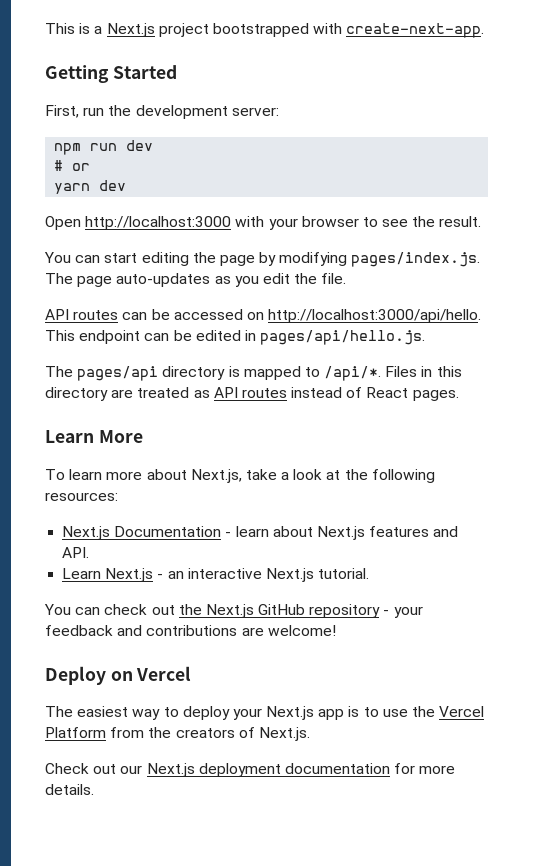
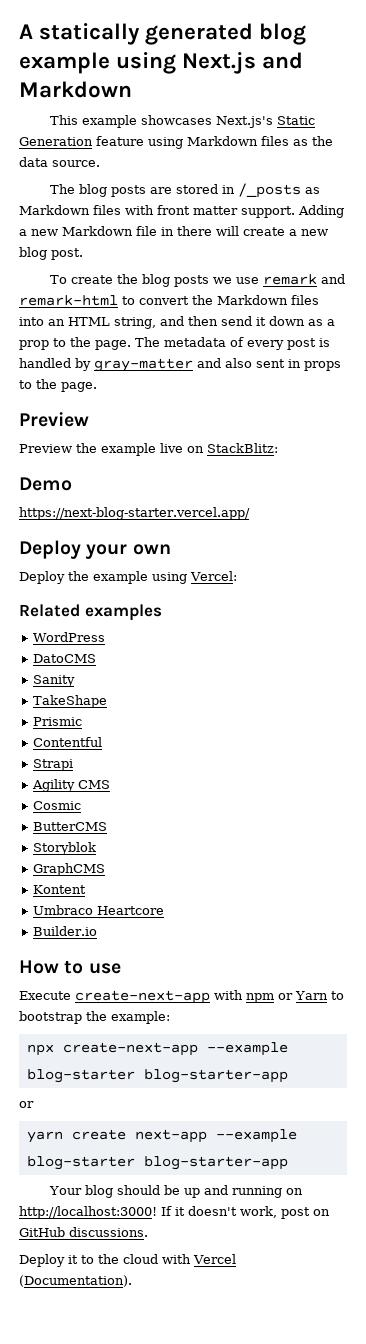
- This is a Next.js project bootstrapped with create-next-app.
- Getting Started
- First, run the development server:
- npm run dev
- # or
- yarn dev
- Open http://localhost:3000 with your browser to see the result.
- You can start editing the page by modifying pages/index.js. The page auto-updates as you edit the file.
- API routes can be accessed on http://localhost:3000/api/hello. This endpoint can be edited in pages/api/hello.js.
- The pages/api directory is mapped to /api/*. Files in this directory are treated as API routes instead of React pages.
- Learn More
- To learn more about Next.js, take a look at the following resources:
- Next.js Documentation - learn about Next.js features and API.
- Learn Next.js - an interactive Next.js tutorial.
- You can check out the Next.js GitHub repository - your feedback and contributions are welcome!
- Deploy on Vercel
- The easiest way to deploy your Next.js app is to use the Vercel Platform from the creators of Next.js.
- Check out our Next.js deployment documentation for more details.
+ A statically generated blog example using Next.js and Markdown
+ This example showcases Next.js's Static Generation feature using Markdown files as the data source.
+ The blog posts are stored in /_posts as Markdown files with front matter support. Adding a new Markdown file in there will create a new blog post.
+ To create the blog posts we use remark and remark-html to convert the Markdown files into an HTML string, and then send it down as a prop to the page. The metadata of every post is handled by gray-matter and also sent in props to the page.
+ Preview
+ Preview the example live on StackBlitz:
+ Demo
+ https://next-blog-starter.vercel.app/
+ Deploy your own
+ Deploy the example using Vercel:
+ Related examples
+ WordPress
+ DatoCMS
+ Sanity
+ TakeShape
+ Prismic
+ Contentful
+ Strapi
+ Agility CMS
+ Cosmic
+ ButterCMS
+ Storyblok
+ GraphCMS
+ Kontent
+ Umbraco Heartcore
+ Builder.io
+ How to use
+ Execute create-next-app with npm or Yarn to bootstrap the example:
+ npx create-next-app --example blog-starter blog-starter-app
+ or
+ yarn create next-app --example blog-starter blog-starter-app
+ Your blog should be up and running on http://localhost:3000! If it doesn't work, post on GitHub discussions.
+ Deploy it to the cloud with Vercel (Documentation).

